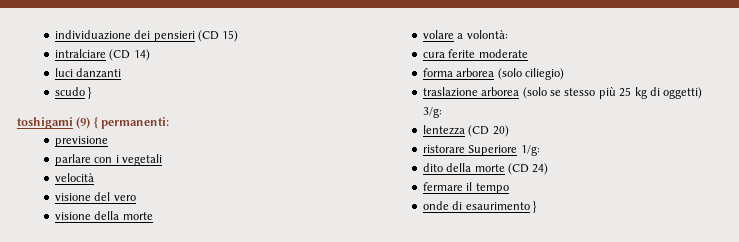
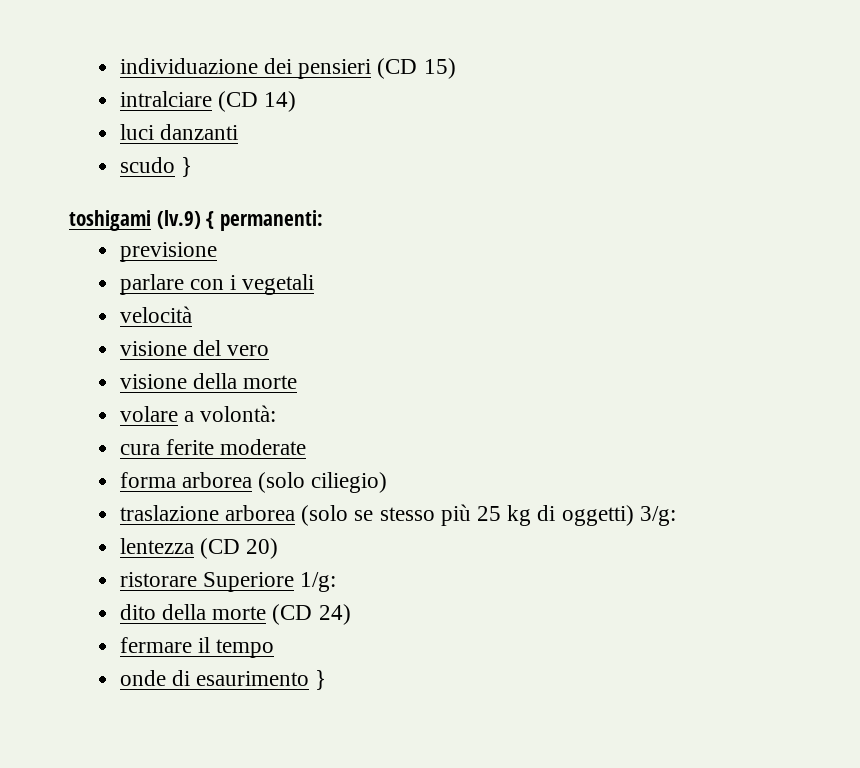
- toshigami (9) { permanenti:
+ toshigami (lv.9) { permanenti:

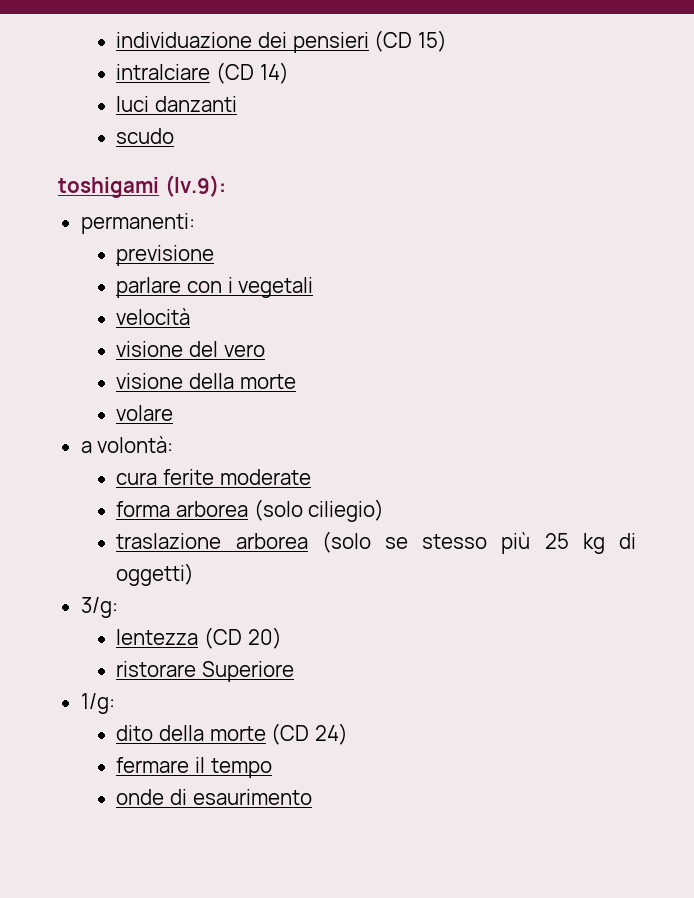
- scudo }
+ scudo
- toshigami (lv.9) { permanenti:
+ toshigami (lv.9):
+ permanenti:
- volare a volontà:
+ volare
+ a volontà:
- traslazione arborea (solo se stesso più 25 kg di oggetti) 3/g:
+ traslazione arborea (solo se stesso più 25 kg di oggetti)
+ 3/g:
- ristorare Superiore 1/g:
+ ristorare Superiore
+ 1/g:
- onde di esaurimento }
+ onde di esaurimento

